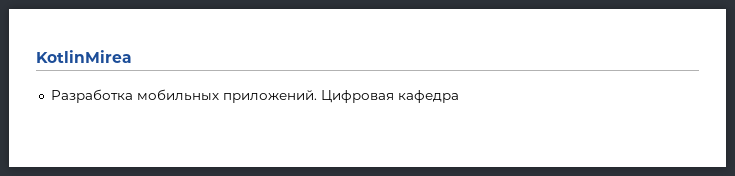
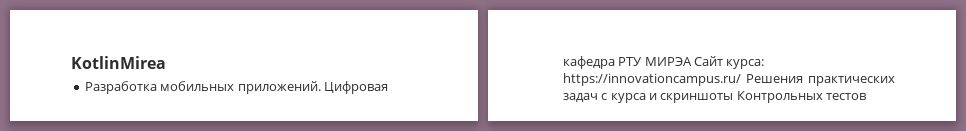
- Цифровая кафедра
+ Цифровая кафедра РТУ МИРЭА Сайт курса: https://innovationcampus.ru/ Решения практических задач с курса и скриншоты Контрольных тестов

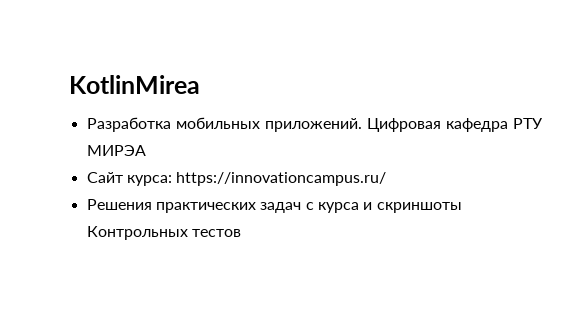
- Цифровая кафедра РТУ МИРЭА Сайт курса: https://innovationcampus.ru/ Решения практических задач с курса и скриншоты Контрольных тестов
+ Цифровая кафедра РТУ МИРЭА
+ Сайт курса: https://innovationcampus.ru/
+ Решения практических задач с курса и скриншоты Контрольных тестов

